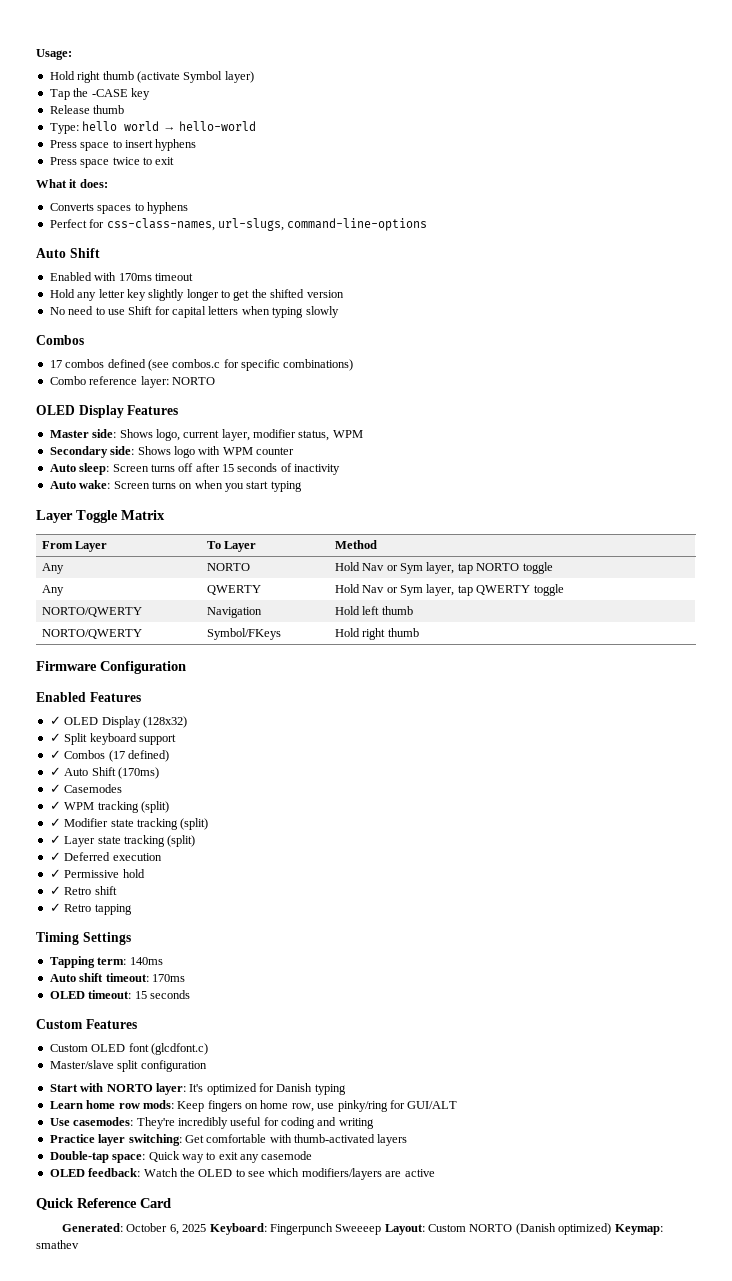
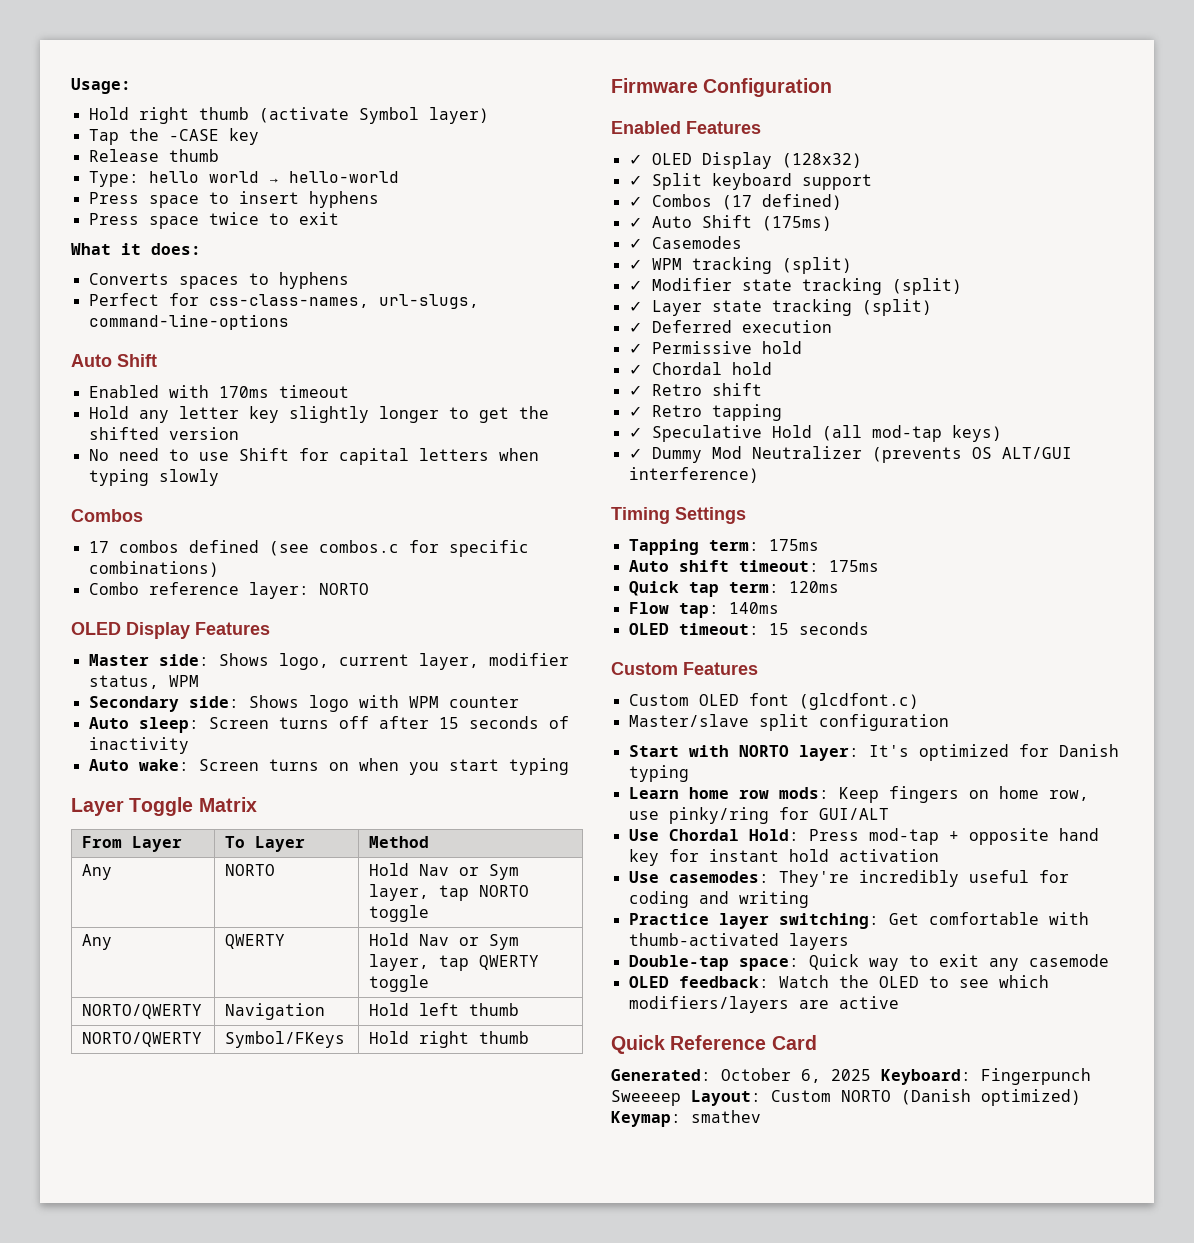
- ✓ Auto Shift (170ms)
+ ✓ Auto Shift (175ms)
+ ✓ Chordal hold
+ ✓ Speculative Hold (all mod-tap keys)
+ ✓ Dummy Mod Neutralizer (prevents OS ALT/GUI interference)
- Tapping term: 140ms
+ Tapping term: 175ms
- Auto shift timeout: 170ms
+ Auto shift timeout: 175ms
+ Quick tap term: 120ms
+ Flow tap: 140ms
+ Use Chordal Hold: Press mod-tap + opposite hand key for instant hold activation

